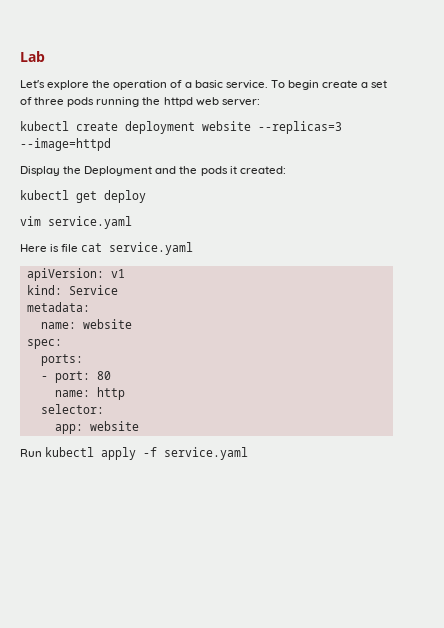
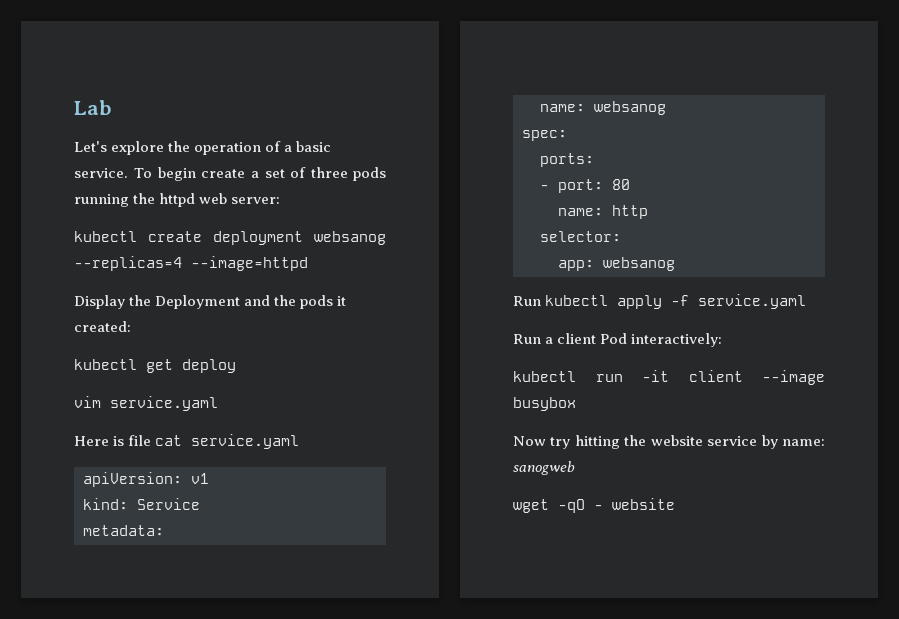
- kubectl create deployment website --replicas=3 --image=httpd
+ kubectl create deployment websanog --replicas=4 --image=httpd
- name: website
+ name: websanog
- app: website
+ app: websanog
+ Run a client Pod interactively:
+ kubectl run -it client --image busybox
+ Now try hitting the website service by name: sanogweb
+ wget -qO - website

